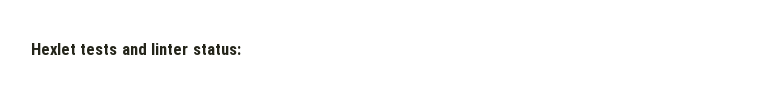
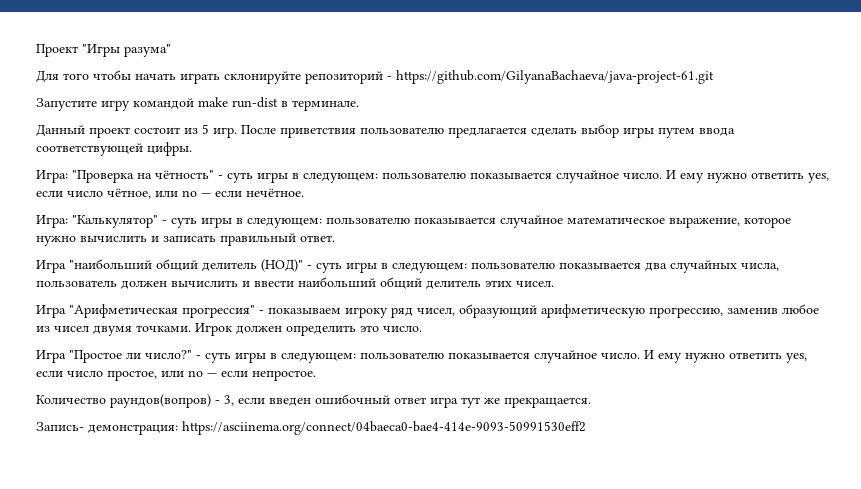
- Hexlet tests and linter status:
+ Проект "Игры разума"
+ Для того чтобы начать играть склонируйте репозиторий - https://github.com/GilyanaBachaeva/java-project-61.git
+ Запустите игру командой make run-dist в терминале.
+ Данный проект состоит из 5 игр. После приветствия пользователю предлагается сделать выбор игры путем ввода соответствующей цифры.
+ Игра: "Проверка на чётность" - суть игры в следующем: пользователю показывается случайное число. И ему нужно ответить yes, если число чётное, или no — если нечётное.
+ Игра: "Калькулятор" - суть игры в следующем: пользователю показывается случайное математическое выражение, которое нужно вычислить и записать правильный ответ.
+ Игра "наибольший общий делитель (НОД)" - суть игры в следующем: пользователю показывается два случайных числа, пользователь должен вычислить и ввести наибольший общий делитель этих чисел.
+ Игра "Арифметическая прогрессия" - показываем игроку ряд чисел, образующий арифметическую прогрессию, заменив любое из чисел двумя точками. Игрок должен определить это число.
+ Игра "Простое ли число?" - суть игры в следующем: пользователю показывается случайное число. И ему нужно ответить yes, если число простое, или no — если непростое.
+ Количество раундов(вопров) - 3, если введен ошибочный ответ игра тут же прекращается.
+ Запись- демонстрация: https://asciinema.org/connect/04baeca0-bae4-414e-9093-50991530eff2

